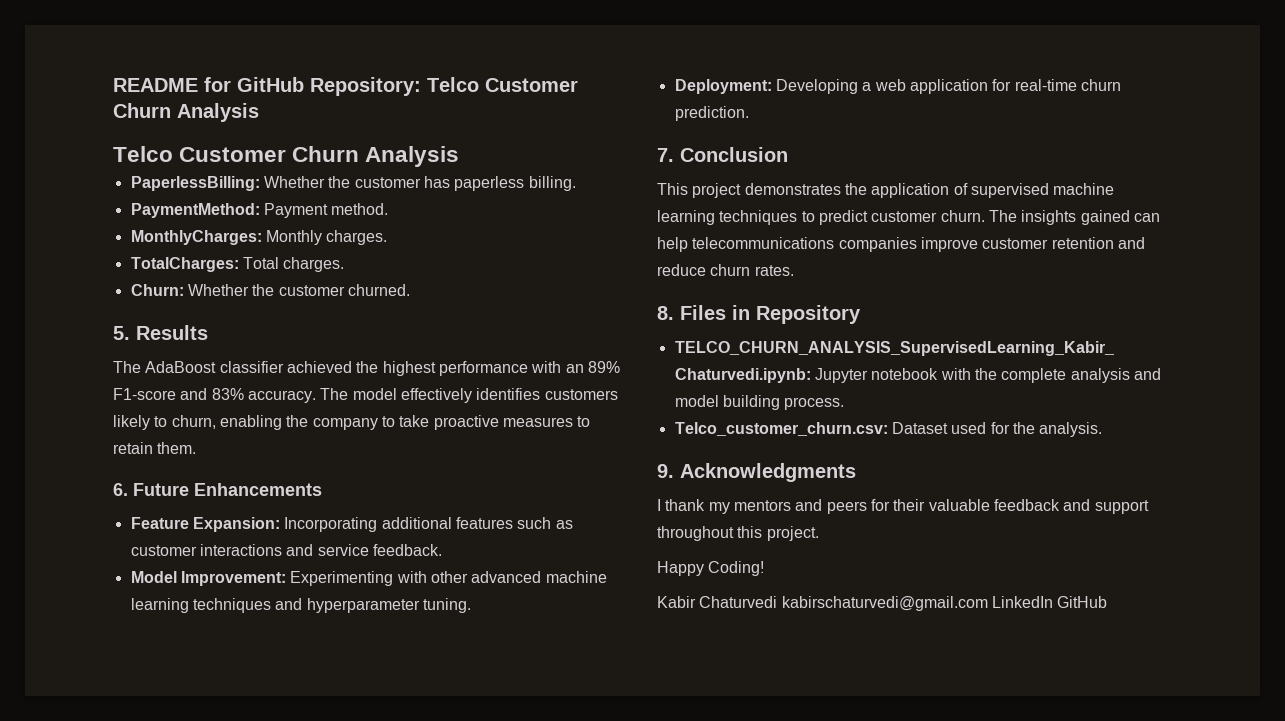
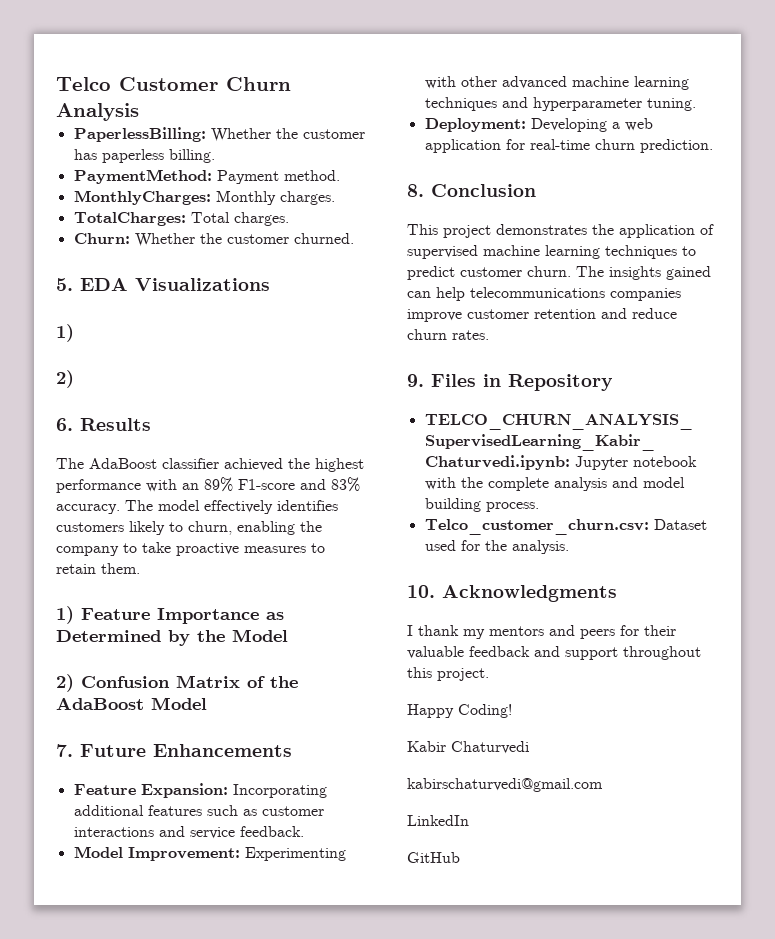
- README for GitHub Repository: Telco Customer Churn Analysis
- 5. Results
+ 5. EDA Visualizations
+ 1)
+ 2)
+ 6. Results
- 6. Future Enhancements
+ 1) Feature Importance as Determined by the Model
+ 2) Confusion Matrix of the AdaBoost Model
+ 7. Future Enhancements
- 7. Conclusion
+ 8. Conclusion
- 8. Files in Repository
+ 9. Files in Repository
- 9. Acknowledgments
+ 10. Acknowledgments
- Kabir Chaturvedi kabirschaturvedi@gmail.com LinkedIn GitHub
+ Kabir Chaturvedi
+ kabirschaturvedi@gmail.com
+ LinkedIn
+ GitHub

